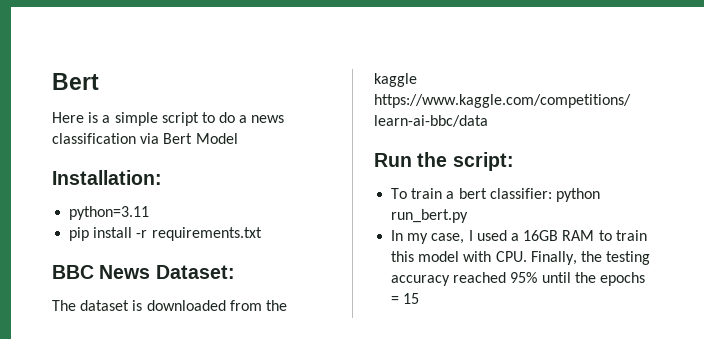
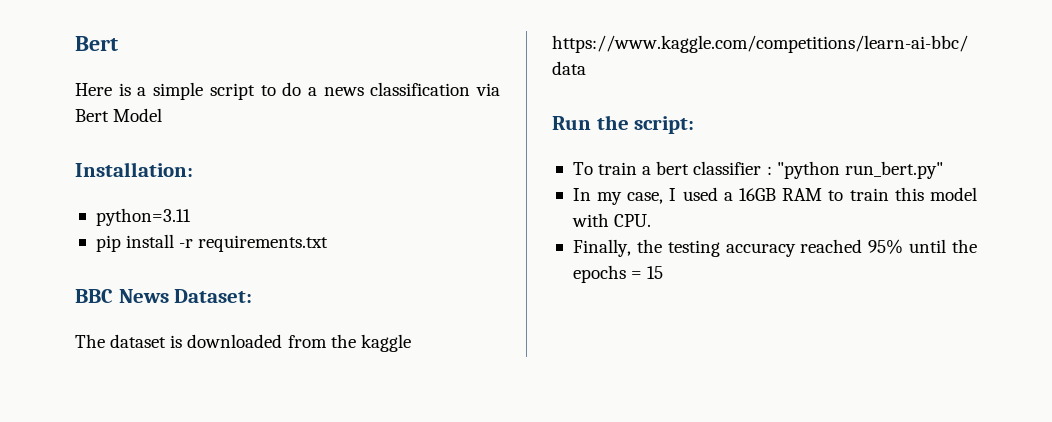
- To train a bert classifier: python run_bert.py
+ To train a bert classifier : "python run_bert.py"
- In my case, I used a 16GB RAM to train this model with CPU. Finally, the testing accuracy reached 95% until the epochs = 15
+ In my case, I used a 16GB RAM to train this model with CPU.
+ Finally, the testing accuracy reached 95% until the epochs = 15

